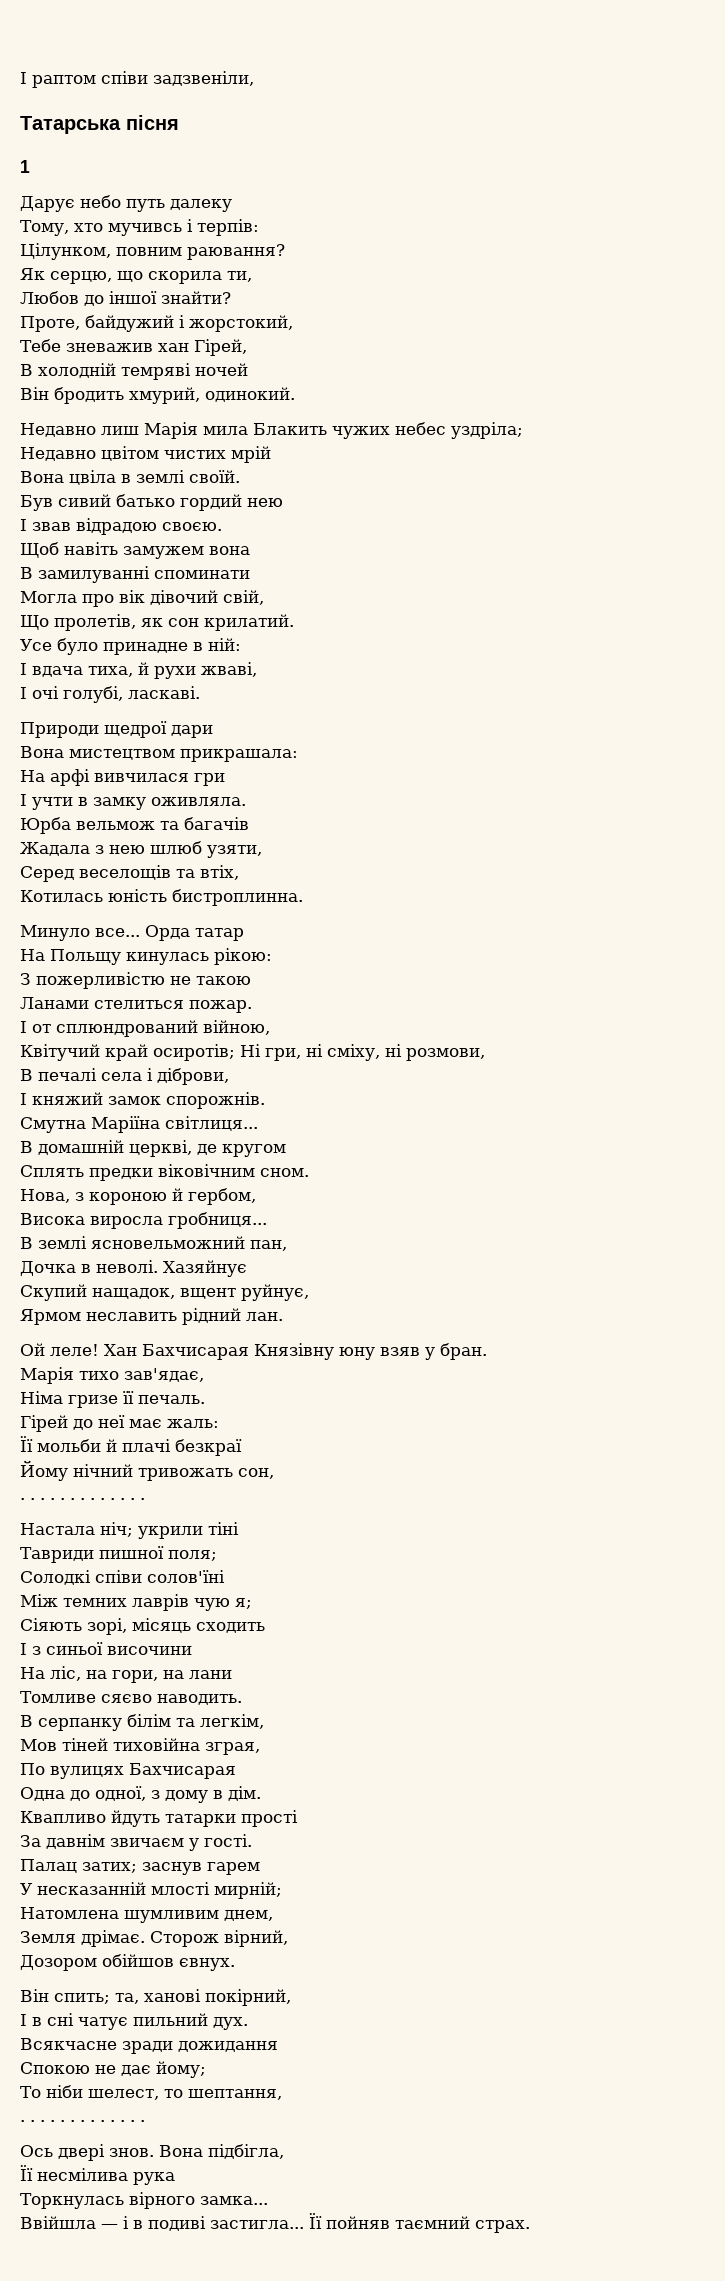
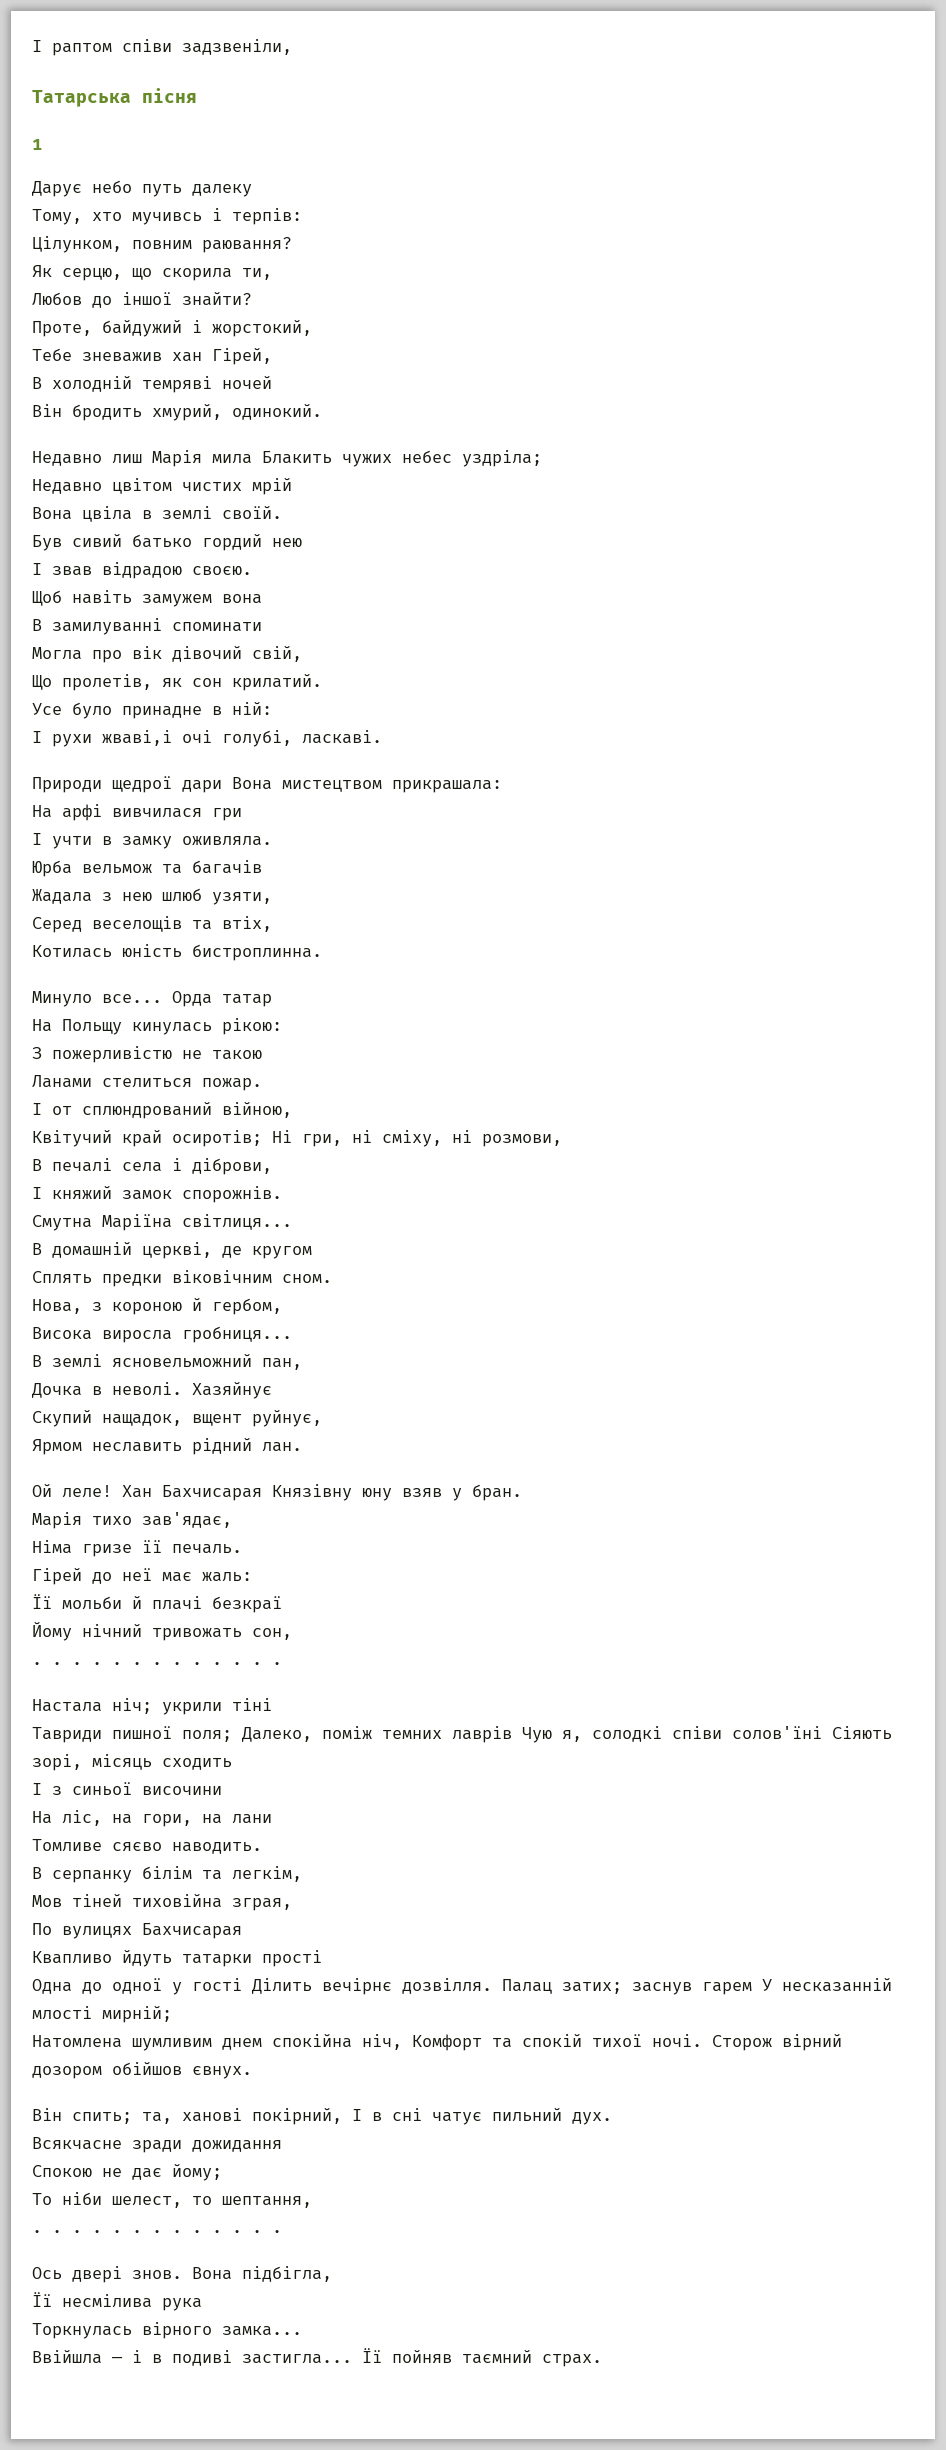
- І вдача тиха, й рухи жваві,
- І очі голубі, ласкаві.
+ І рухи жваві,і очі голубі, ласкаві.
- Природи щедрої дари
- Вона мистецтвом прикрашала:
+ Природи щедрої дари Вона мистецтвом прикрашала:
- Тавриди пишної поля;
- Солодкі співи солов'їні
- Між темних лаврів чую я;
- Сіяють зорі, місяць сходить
+ Тавриди пишної поля; Далеко, поміж темних лаврів Чую я, солодкі співи солов'їні Сіяють зорі, місяць сходить
- Одна до одної, з дому в дім.
  Квапливо йдуть татарки прості
- За давнім звичаєм у гості.
- Палац затих; заснув гарем
- У несказанній млості мирній;
+ Одна до одної у гості Ділить вечірнє дозвілля. Палац затих; заснув гарем У несказанній млості мирній;
- Натомлена шумливим днем,
- Земля дрімає. Сторож вірний,
- Дозором обійшов євнух.
+ Натомлена шумливим днем спокійна ніч, Комфорт та спокій тихої ночі. Сторож вірний дозором обійшов євнух.
- Він спить; та, ханові покірний,
- І в сні чатує пильний дух.
+ Він спить; та, ханові покірний, І в сні чатує пильний дух.

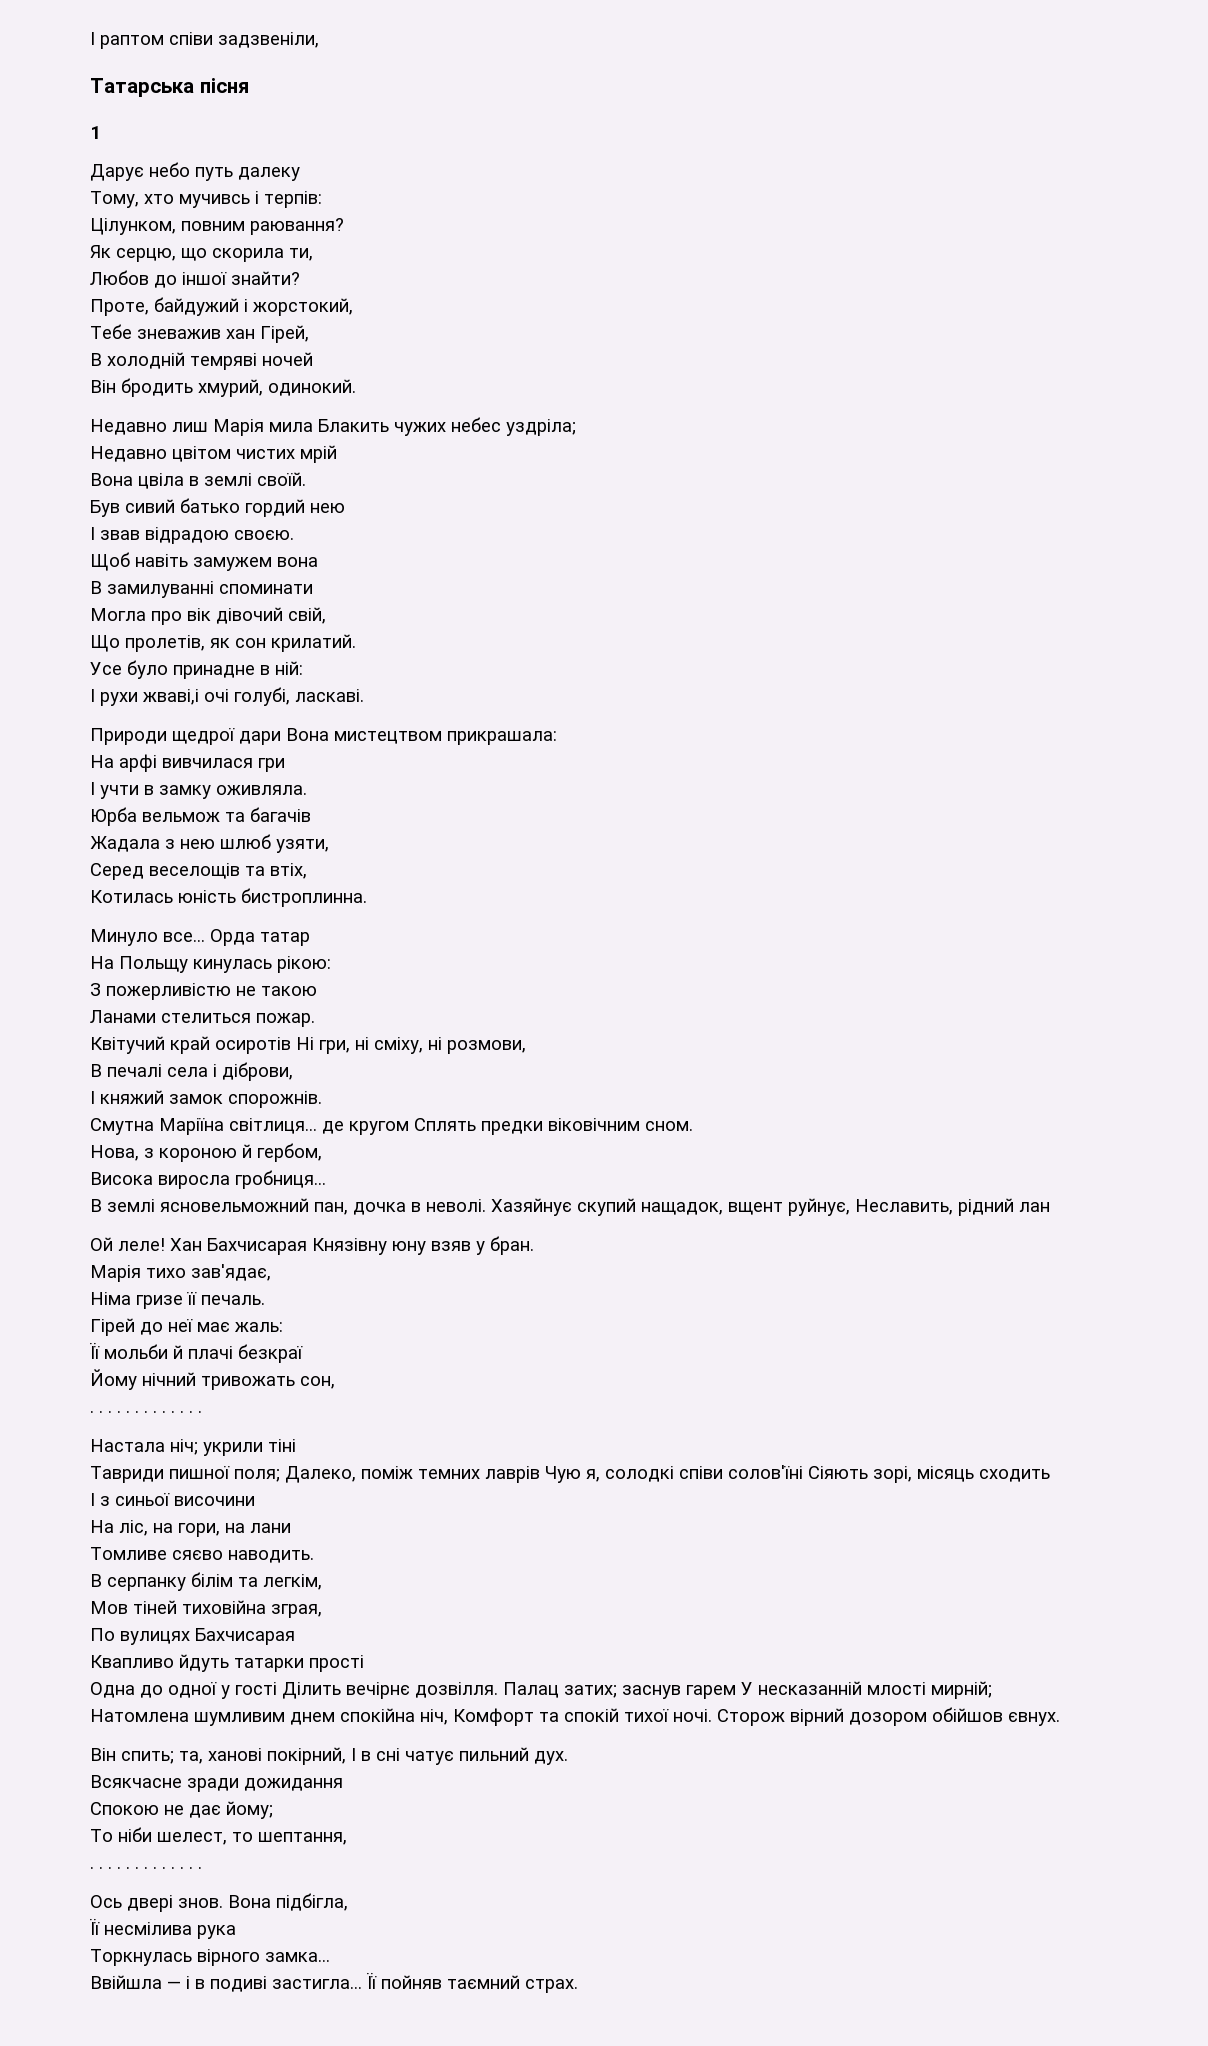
- І от сплюндрований війною,
- Квітучий край осиротів; Ні гри, ні сміху, ні розмови,
+ Квітучий край осиротів Ні гри, ні сміху, ні розмови,
- Смутна Маріїна світлиця...
- В домашній церкві, де кругом
- Сплять предки віковічним сном.
+ Смутна Маріїна світлиця... де кругом Сплять предки віковічним сном.
- В землі ясновельможний пан,
- Дочка в неволі.
+ В землі ясновельможний пан, дочка в неволі.
- Хазяйнує
- Скупий нащадок, вщент руйнує,
- Ярмом неславить рідний лан.
+ Хазяйнує скупий нащадок, вщент руйнує, Неславить, рідний лан

